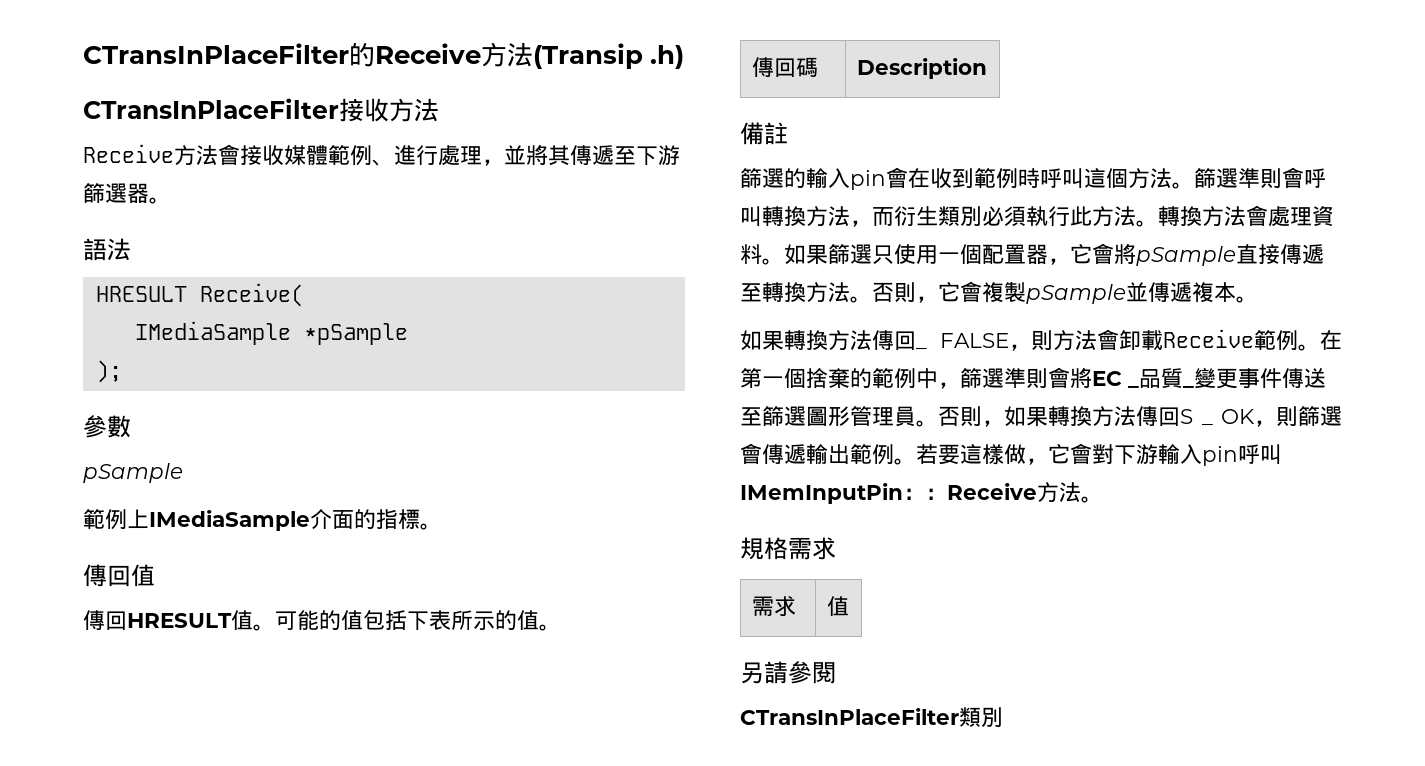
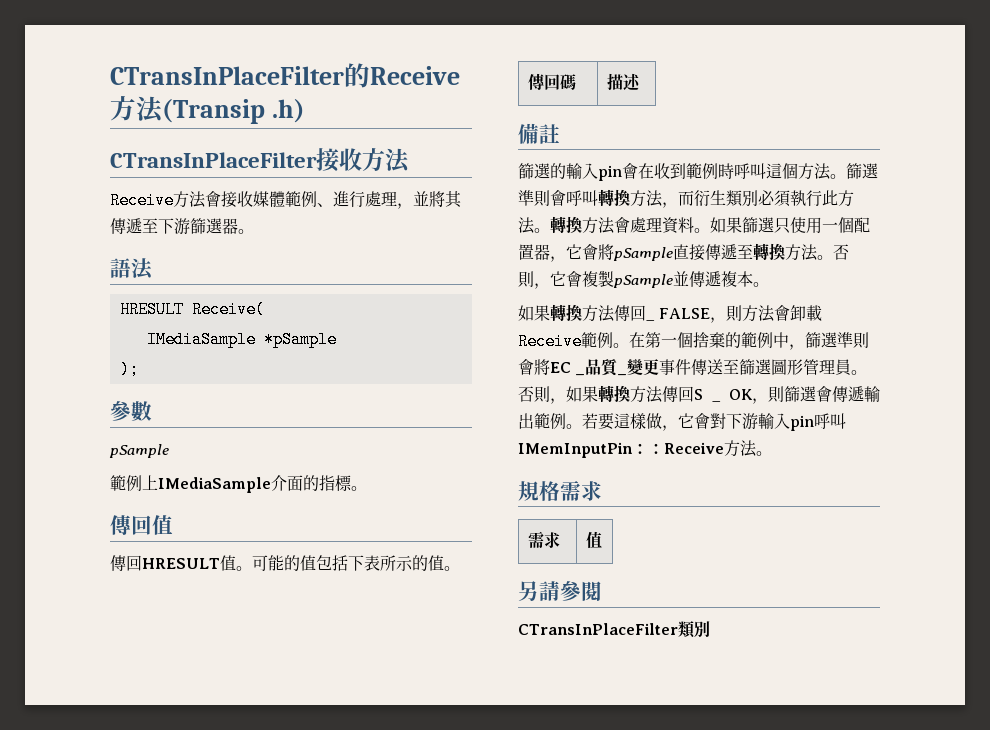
- 傳回碼 | Description
+ 傳回碼 | 描述

